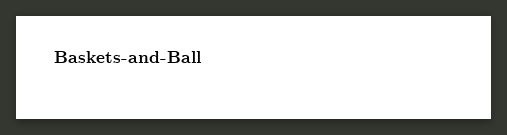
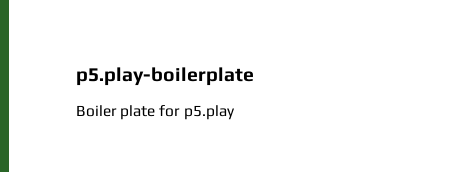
- Baskets-and-Ball
+ p5.play-boilerplate
+ Boiler plate for p5.play

